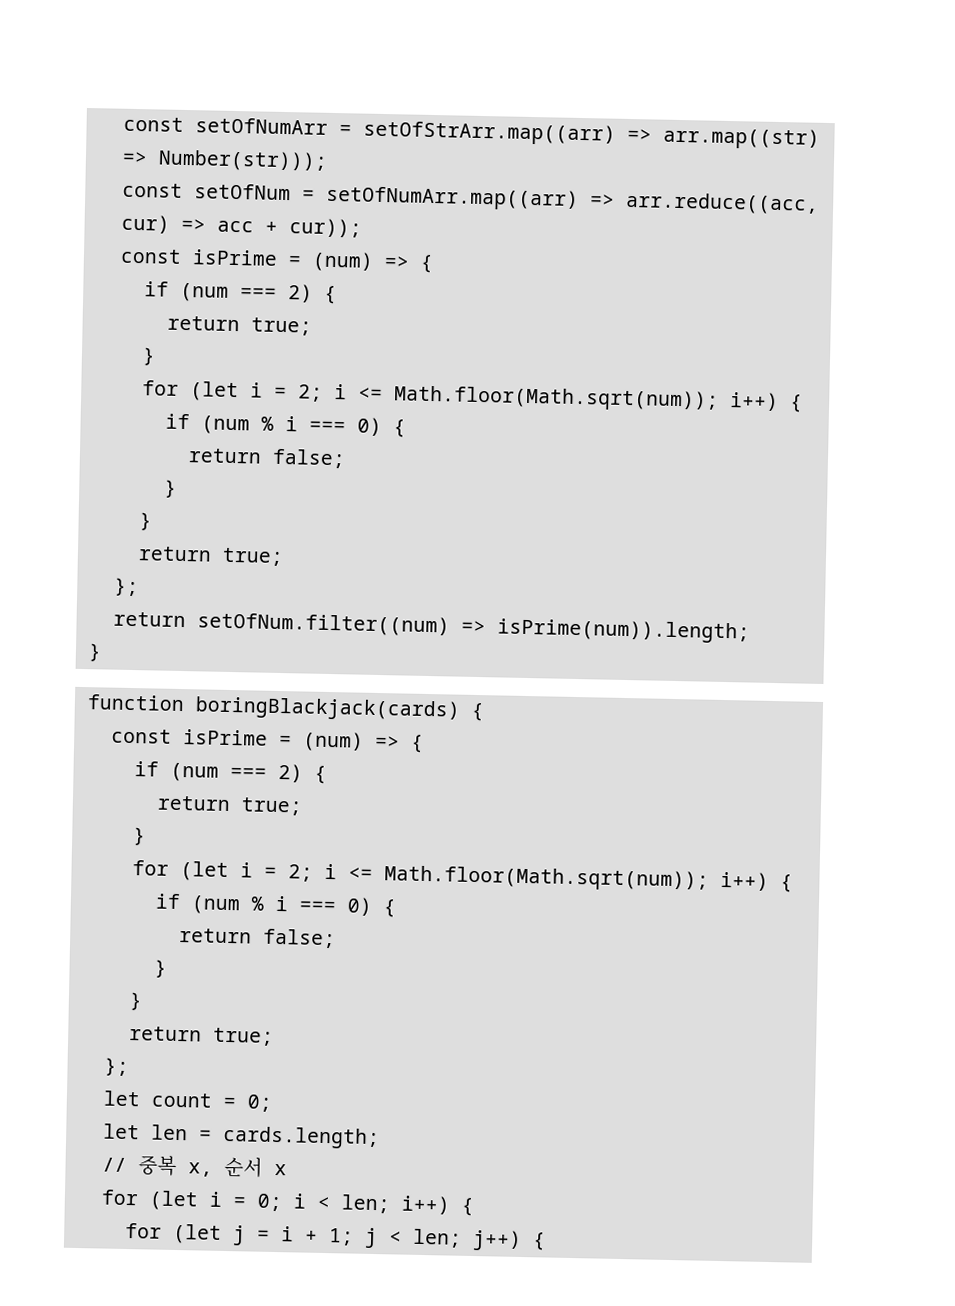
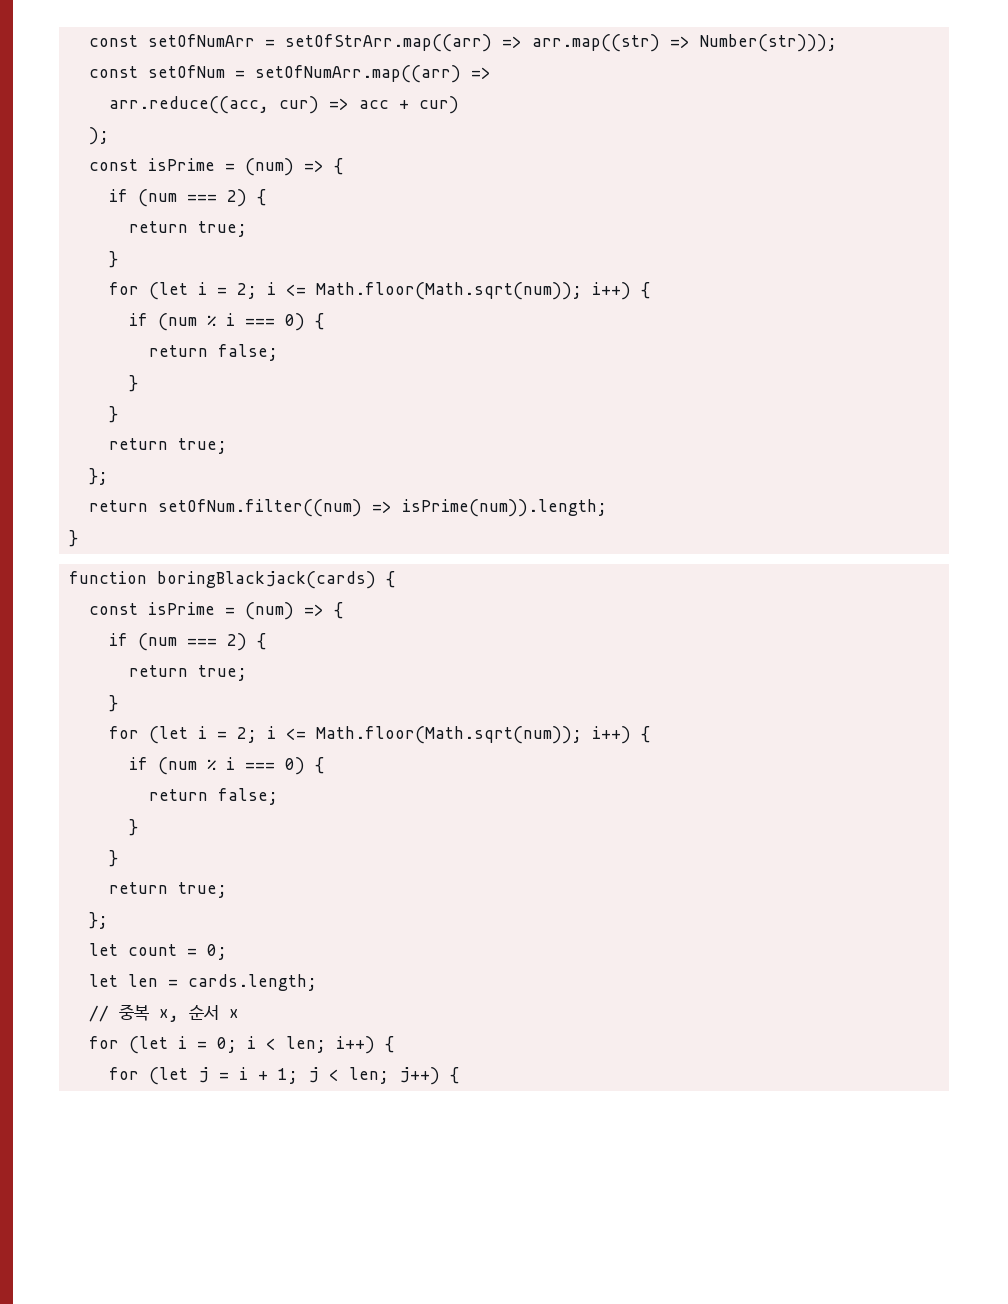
- const setOfNum = setOfNumArr.map((arr) => arr.reduce((acc, cur) => acc + cur));
+ const setOfNum = setOfNumArr.map((arr) =>
+ arr.reduce((acc, cur) => acc + cur)
+ );

